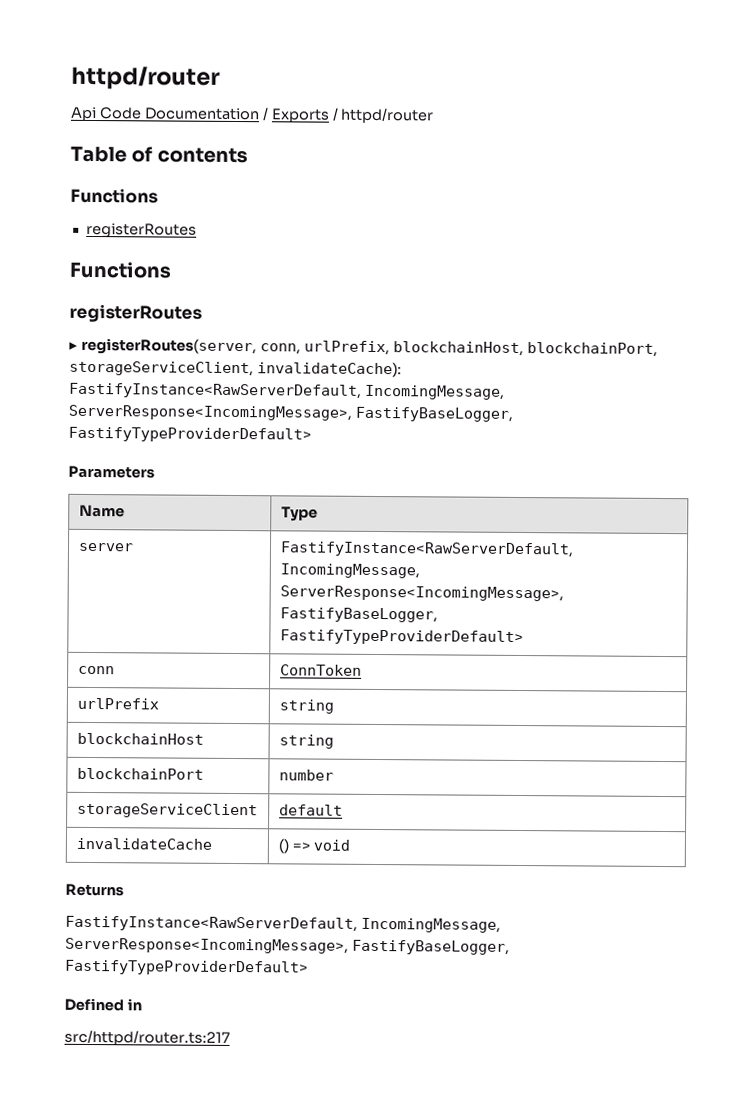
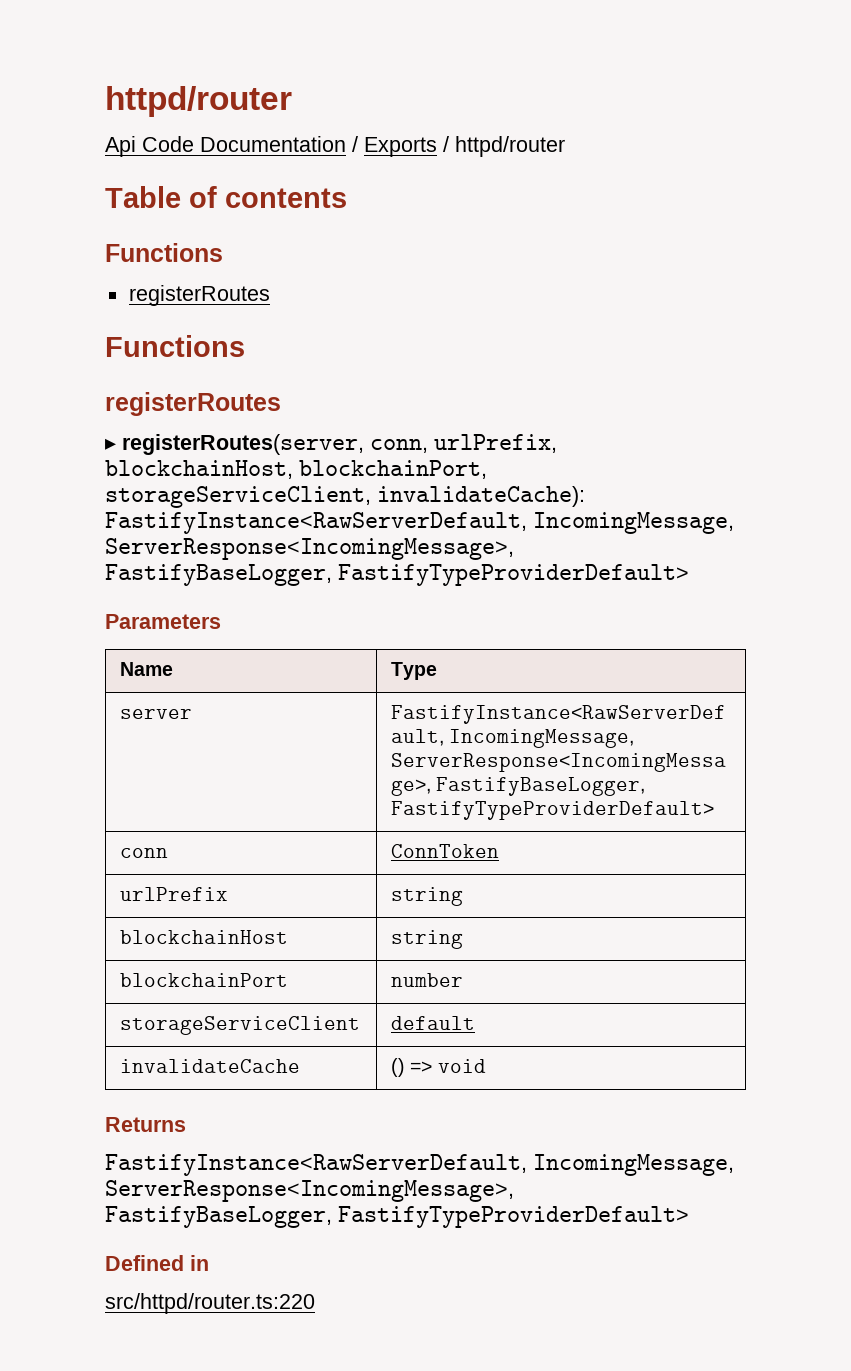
- src/httpd/router.ts:217
+ src/httpd/router.ts:220

